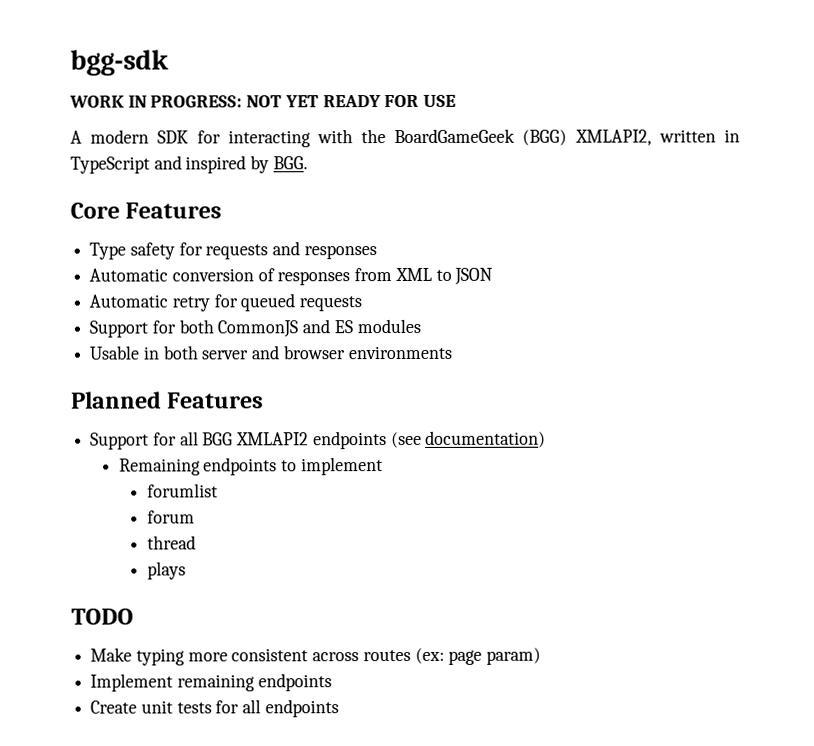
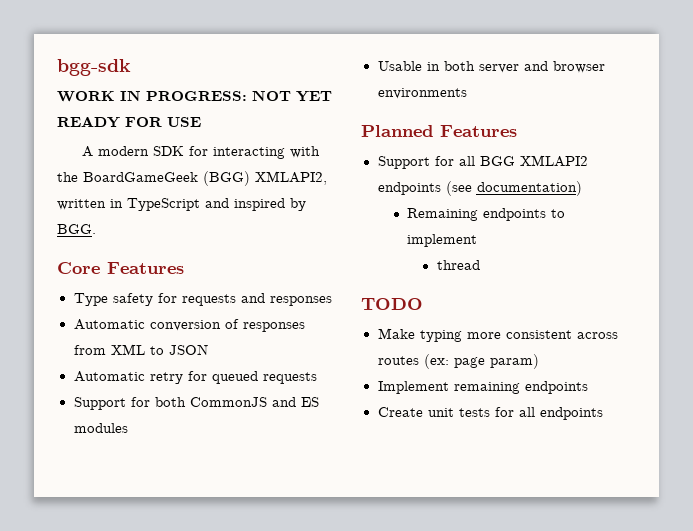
- forumlist
- forum
- plays

